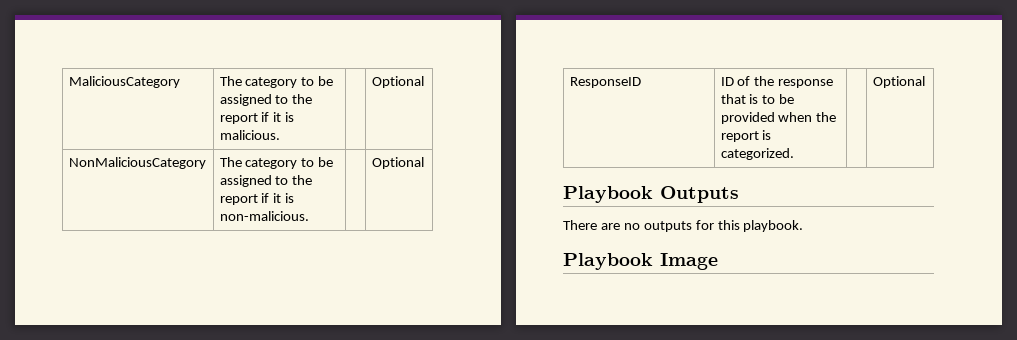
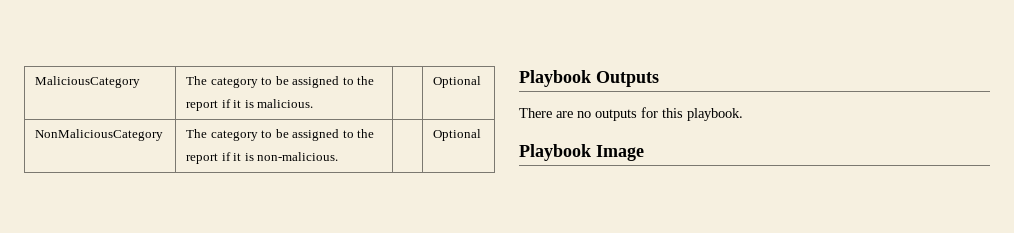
- ResponseID | ID of the response that is to be provided when the report is categorized. | | Optional

